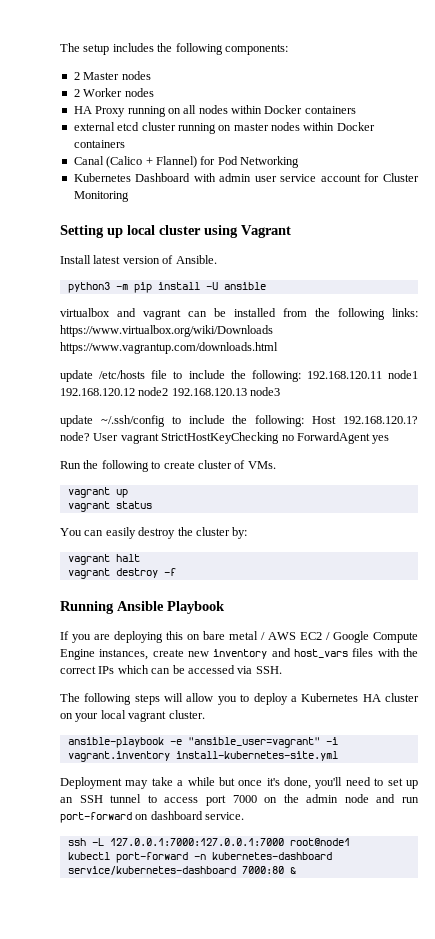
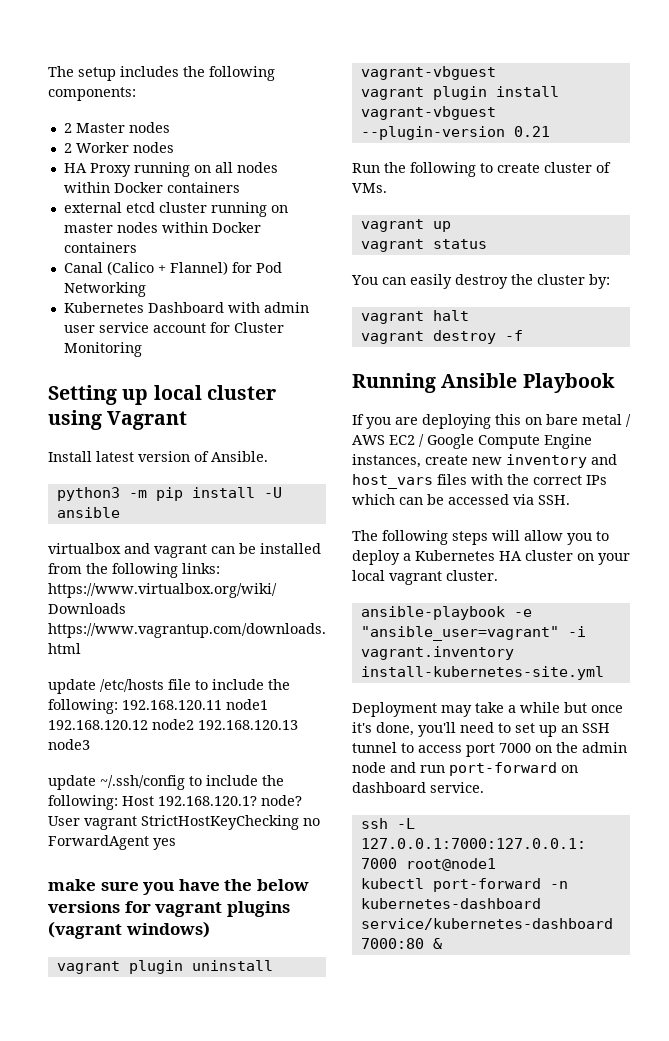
+ make sure you have the below versions for vagrant plugins (vagrant windows)
+ vagrant plugin uninstall vagrant-vbguest
+ vagrant plugin install vagrant-vbguest --plugin-version 0.21

